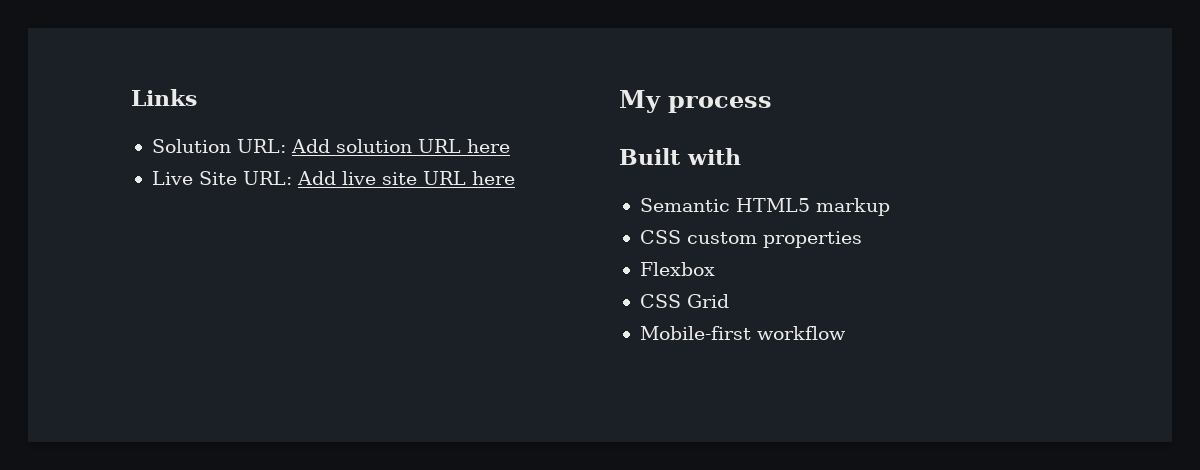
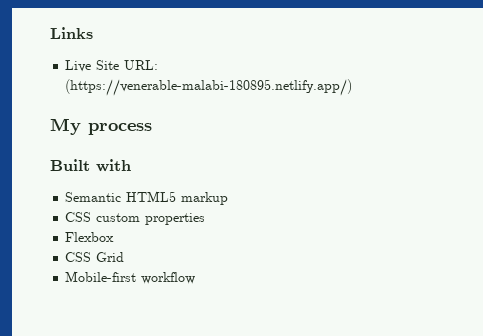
- Solution URL: Add solution URL here
- Live Site URL: Add live site URL here
+ Live Site URL: (https://venerable-malabi-180895.netlify.app/)

